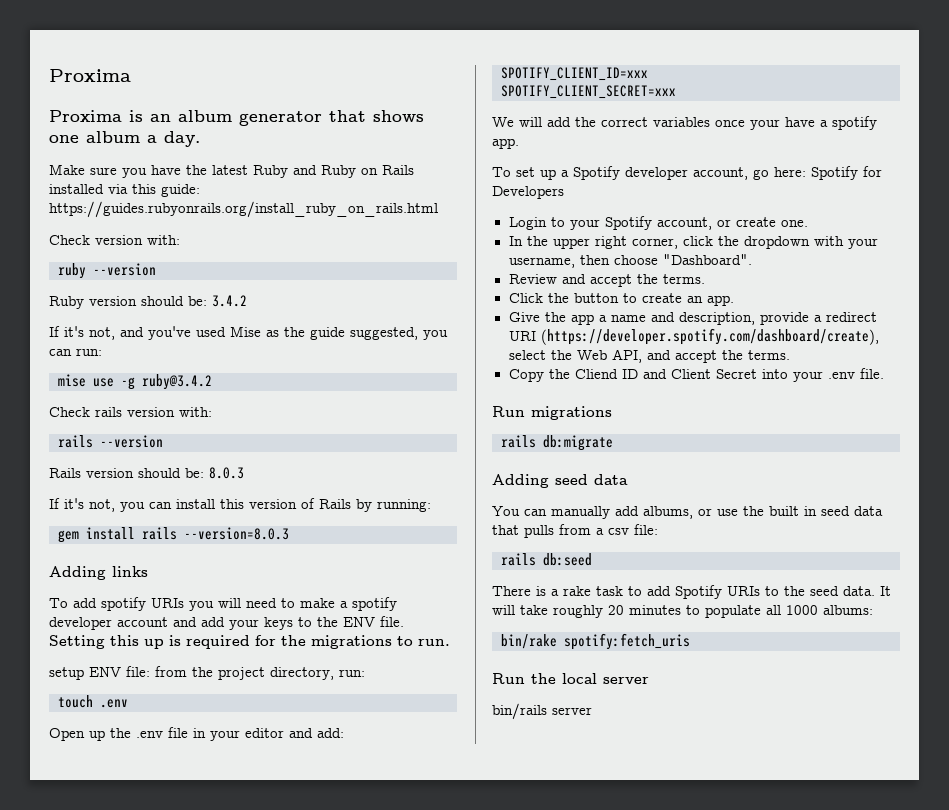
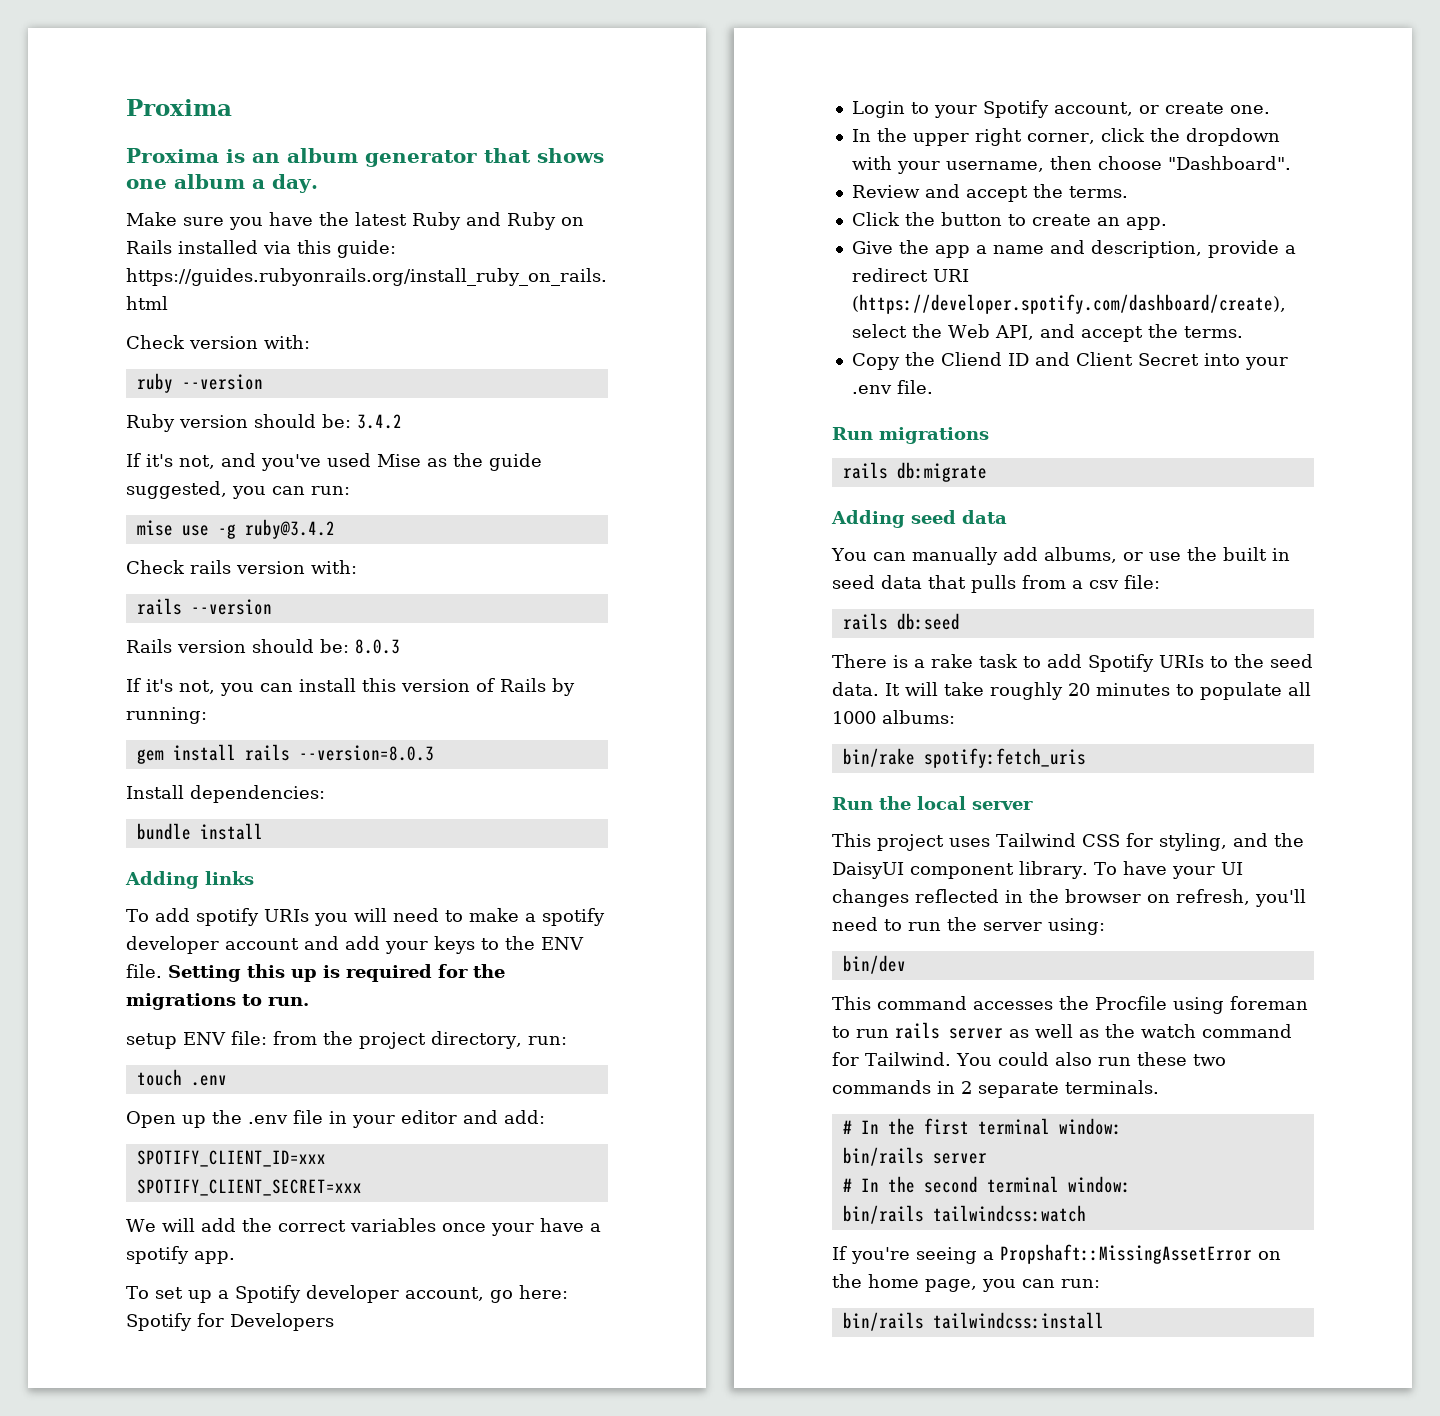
+ Install dependencies:
+ bundle install
+ This project uses Tailwind CSS for styling, and the DaisyUI component library. To have your UI changes reflected in the browser on refresh, you'll need to run the server using:
+ bin/dev
+ This command accesses the Procfile using foreman to run rails server as well as the watch command for Tailwind. You could also run these two commands in 2 separate terminals.
+ # In the first terminal window:
  bin/rails server
+ # In the second terminal window:
+ bin/rails tailwindcss:watch
+ If you're seeing a Propshaft::MissingAssetError on the home page, you can run:
+ bin/rails tailwindcss:install

